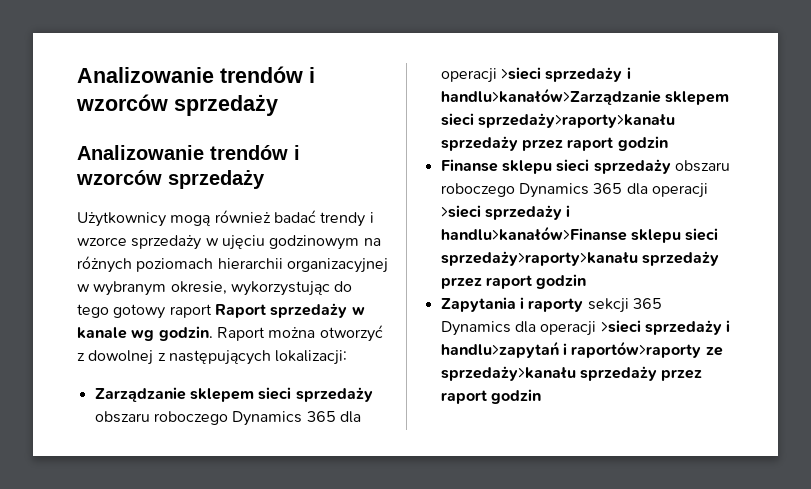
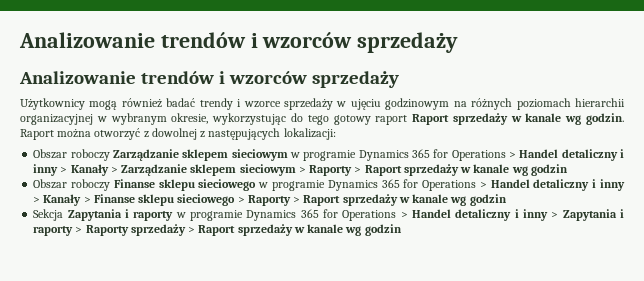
- Zarządzanie sklepem sieci sprzedaży obszaru roboczego Dynamics 365 dla operacji >sieci sprzedaży i handlu>kanałów>Zarządzanie sklepem sieci sprzedaży>raporty>kanału sprzedaży przez raport godzin
- Finanse sklepu sieci sprzedaży obszaru roboczego Dynamics 365 dla operacji >sieci sprzedaży i handlu>kanałów>Finanse sklepu sieci sprzedaży>raporty>kanału sprzedaży przez raport godzin
- Zapytania i raporty sekcji 365 Dynamics dla operacji >sieci sprzedaży i handlu>zapytań i raportów>raporty ze sprzedaży>kanału sprzedaży przez raport godzin
+ Obszar roboczy Zarządzanie sklepem sieciowym w programie Dynamics 365 for Operations > Handel detaliczny i inny > Kanały > Zarządzanie sklepem sieciowym > Raporty > Raport sprzedaży w kanale wg godzin
+ Obszar roboczy Finanse sklepu sieciowego w programie Dynamics 365 for Operations > Handel detaliczny i inny > Kanały > Finanse sklepu sieciowego > Raporty > Raport sprzedaży w kanale wg godzin
+ Sekcja Zapytania i raporty w programie Dynamics 365 for Operations > Handel detaliczny i inny > Zapytania i raporty > Raporty sprzedaży > Raport sprzedaży w kanale wg godzin

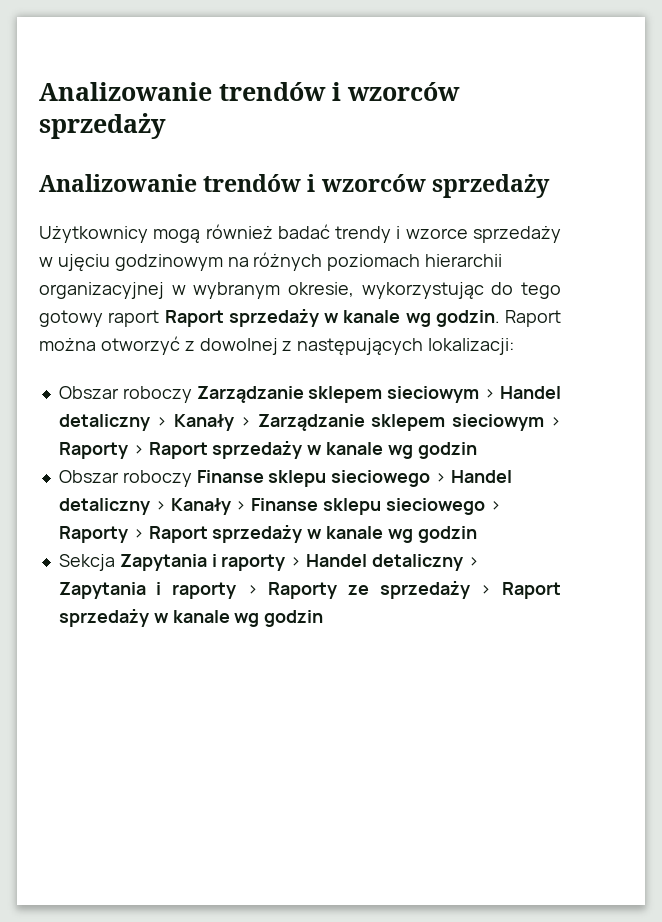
- Obszar roboczy Zarządzanie sklepem sieciowym w programie Dynamics 365 for Operations > Handel detaliczny i inny > Kanały > Zarządzanie sklepem sieciowym > Raporty > Raport sprzedaży w kanale wg godzin
+ Obszar roboczy Zarządzanie sklepem sieciowym > Handel detaliczny > Kanały > Zarządzanie sklepem sieciowym > Raporty > Raport sprzedaży w kanale wg godzin
- Obszar roboczy Finanse sklepu sieciowego w programie Dynamics 365 for Operations > Handel detaliczny i inny > Kanały > Finanse sklepu sieciowego > Raporty > Raport sprzedaży w kanale wg godzin
+ Obszar roboczy Finanse sklepu sieciowego > Handel detaliczny > Kanały > Finanse sklepu sieciowego > Raporty > Raport sprzedaży w kanale wg godzin
- Sekcja Zapytania i raporty w programie Dynamics 365 for Operations > Handel detaliczny i inny > Zapytania i raporty > Raporty sprzedaży > Raport sprzedaży w kanale wg godzin
+ Sekcja Zapytania i raporty > Handel detaliczny > Zapytania i raporty > Raporty ze sprzedaży > Raport sprzedaży w kanale wg godzin

